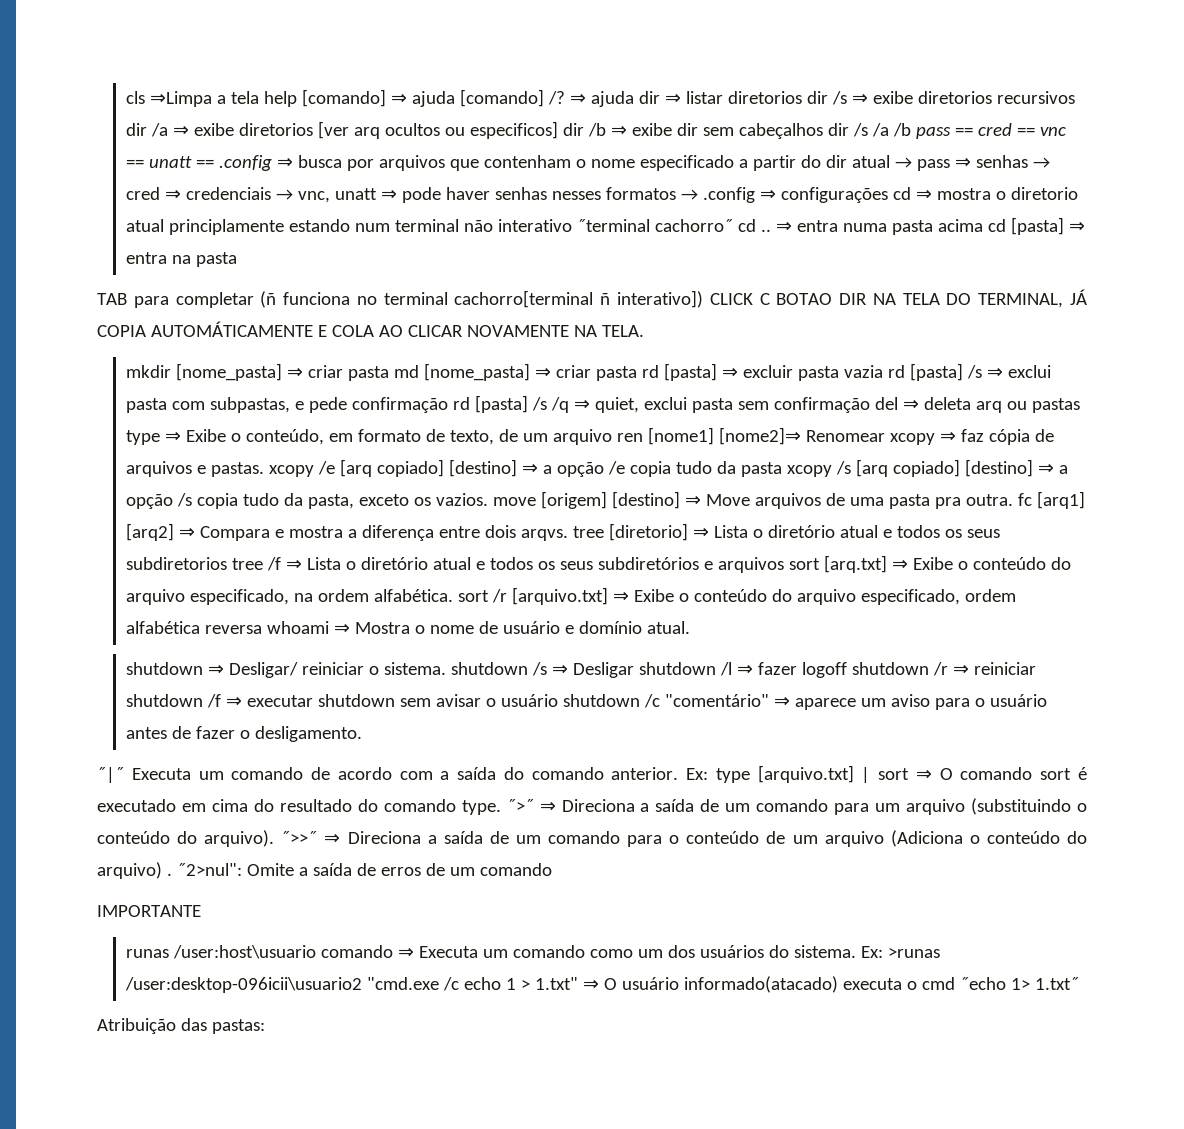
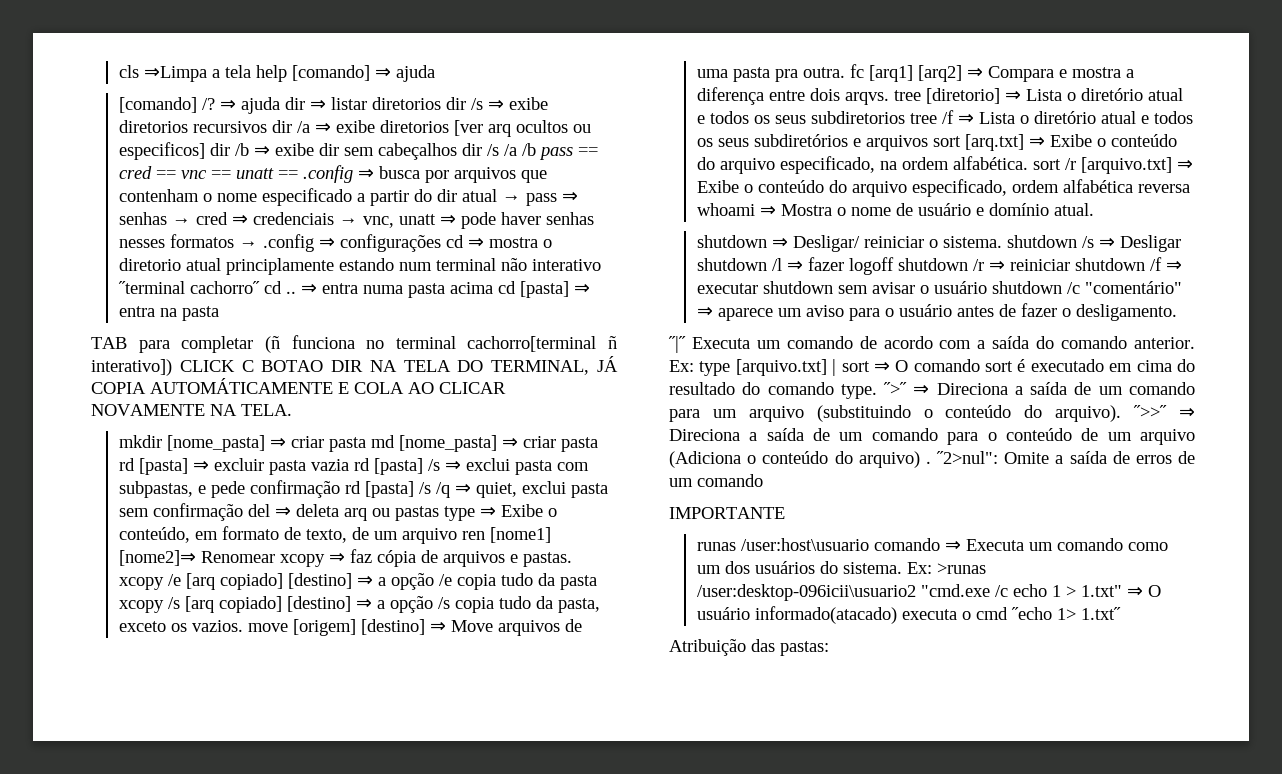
- cls ⇒Limpa a tela help [comando] ⇒ ajuda [comando] /?
+ cls ⇒Limpa a tela help [comando] ⇒ ajuda
+ [comando] /?

